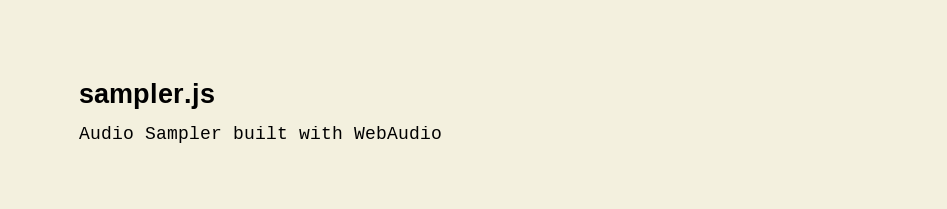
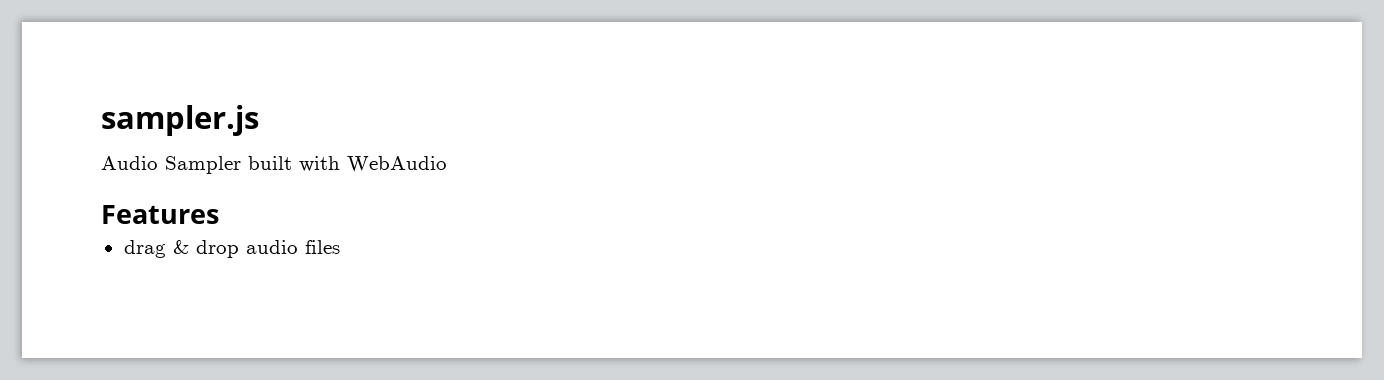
+ Features
+ drag & drop audio files

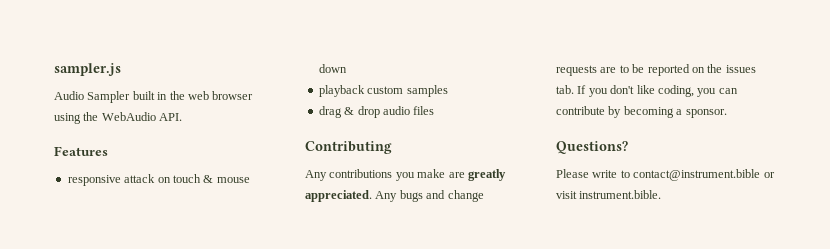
- Audio Sampler built with WebAudio
+ Audio Sampler built in the web browser using the WebAudio API.
+ responsive attack on touch & mouse down
+ playback custom samples
+ Contributing
+ Any contributions you make are greatly appreciated. Any bugs and change requests are to be reported on the issues tab. If you don't like coding, you can contribute by becoming a sponsor.
+ Questions?
+ Please write to contact@instrument.bible or visit instrument.bible.

